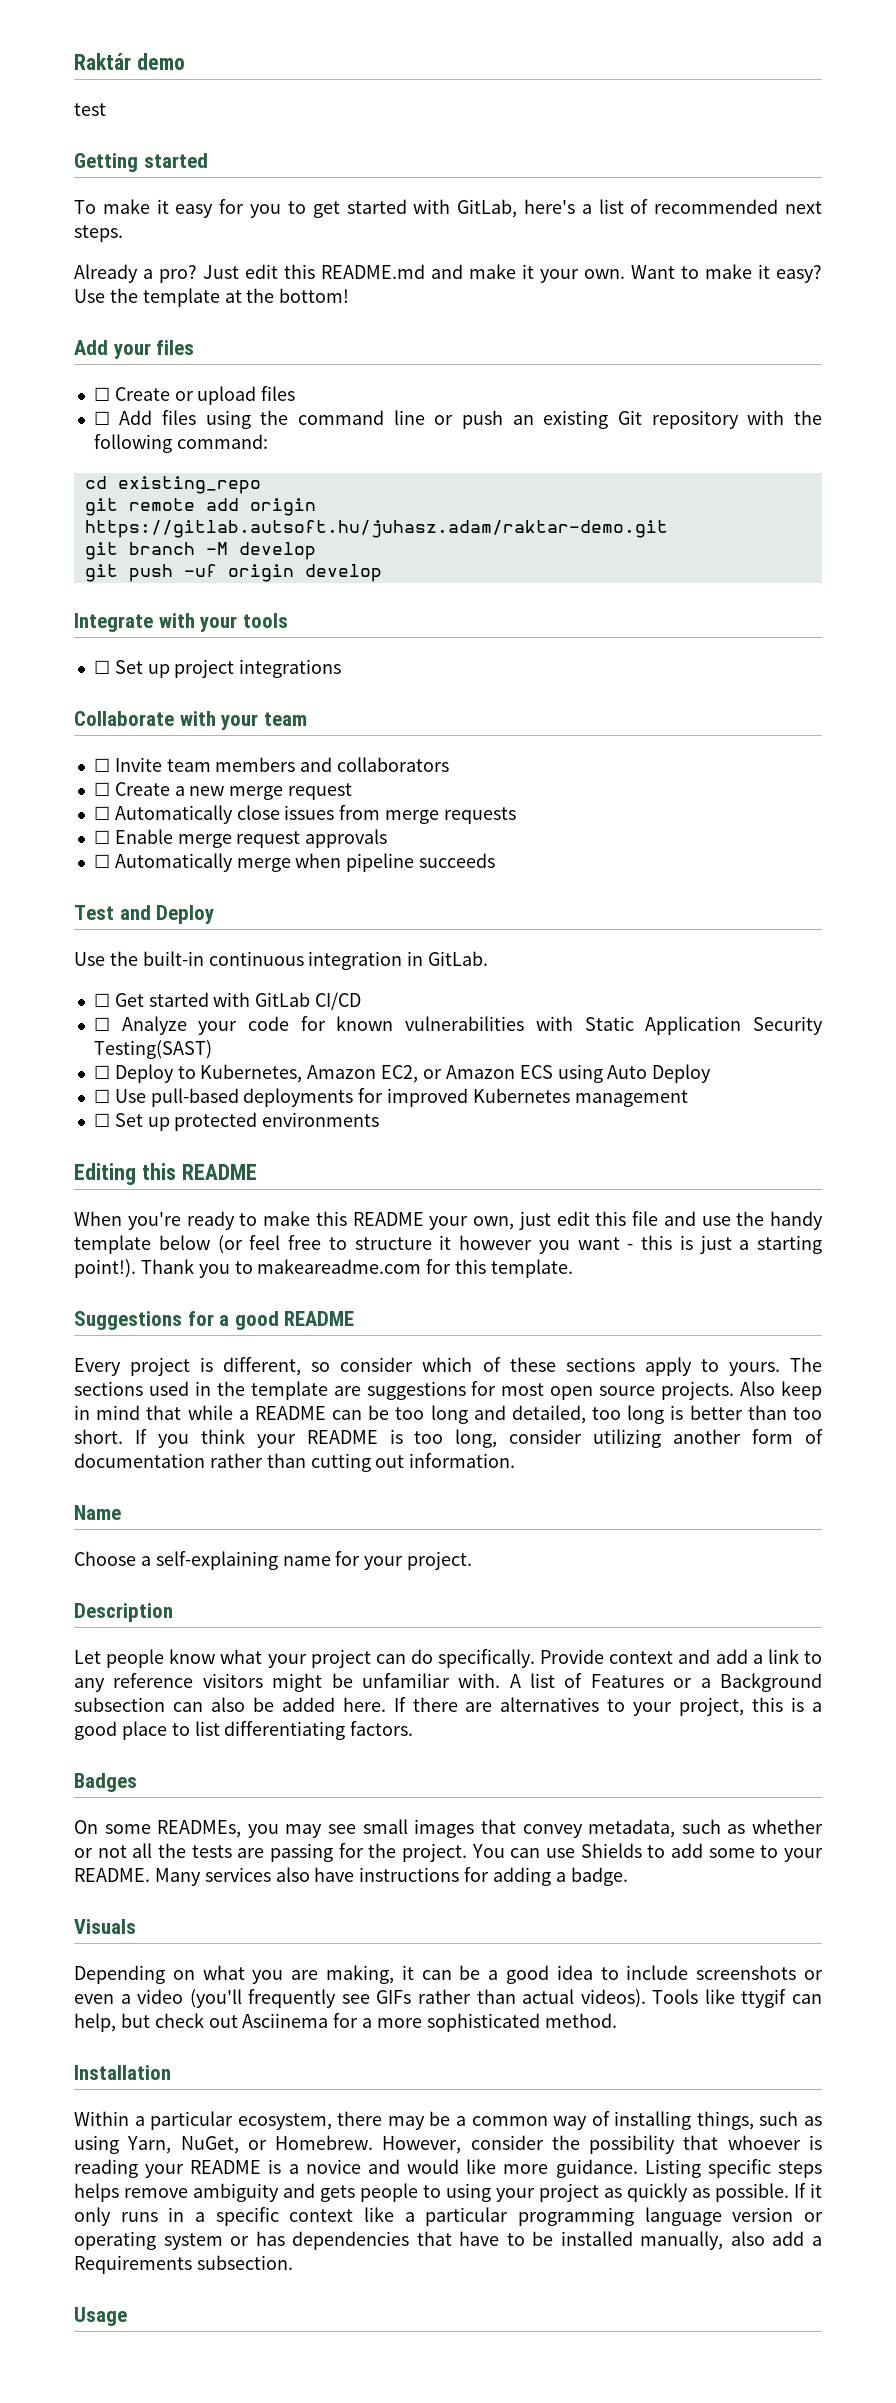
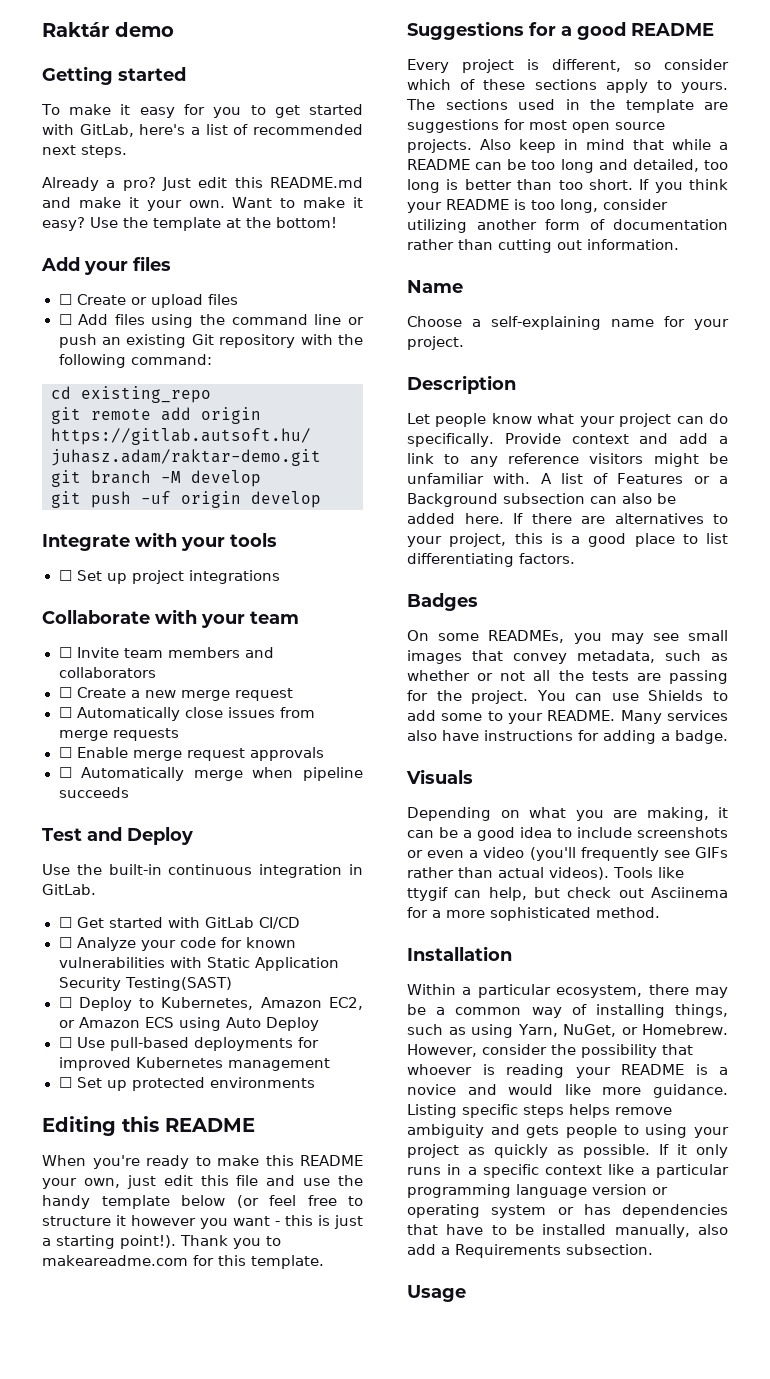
- test

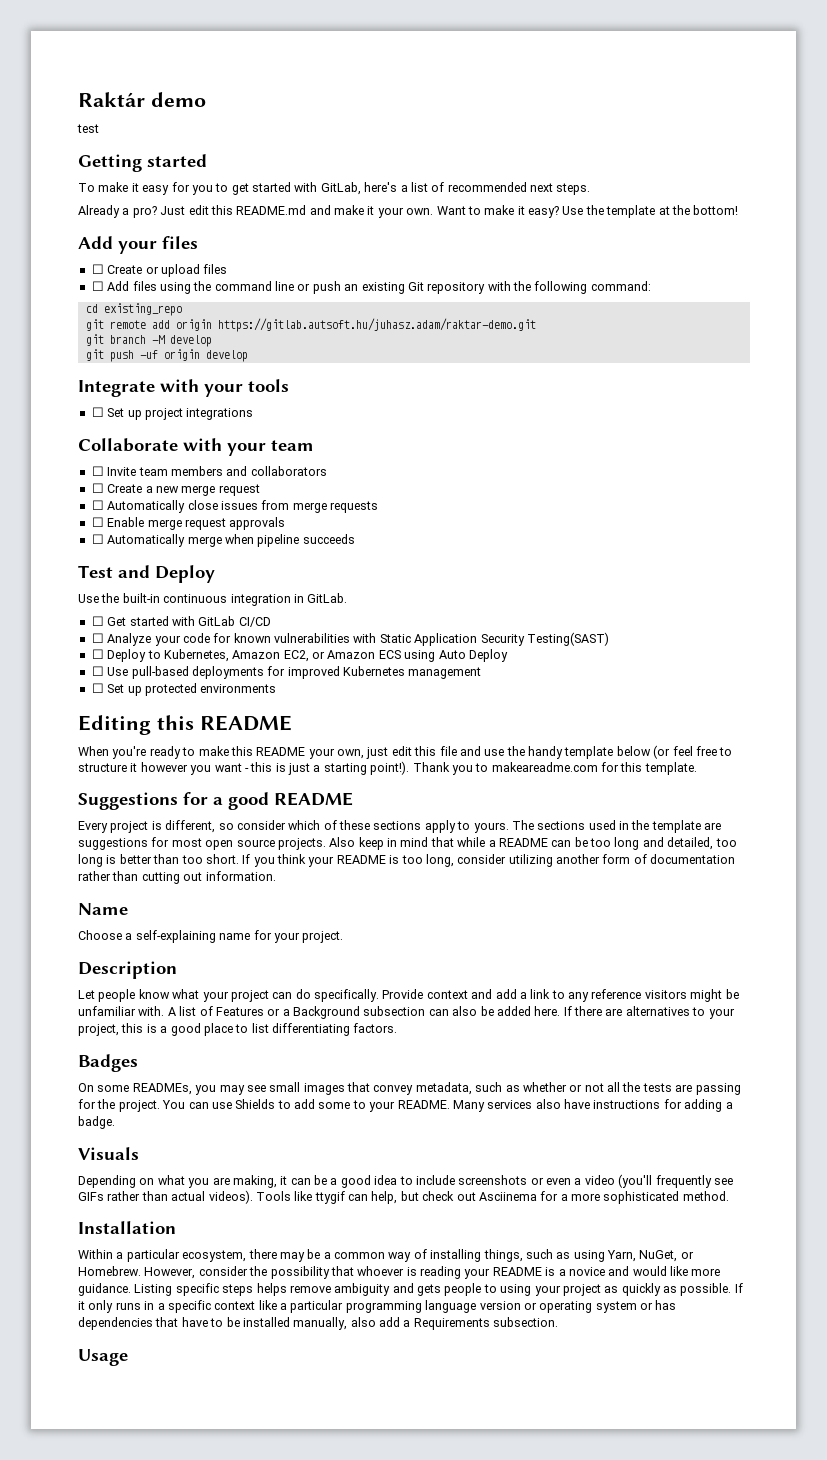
+ test

